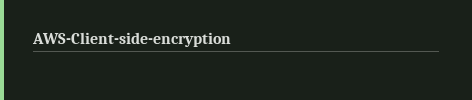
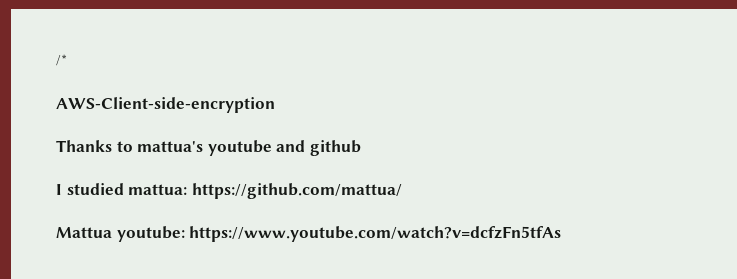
+ /*
+ Thanks to mattua's youtube and github
+ I studied mattua: https://github.com/mattua/
+ Mattua youtube: https://www.youtube.com/watch?v=dcfzFn5tfAs

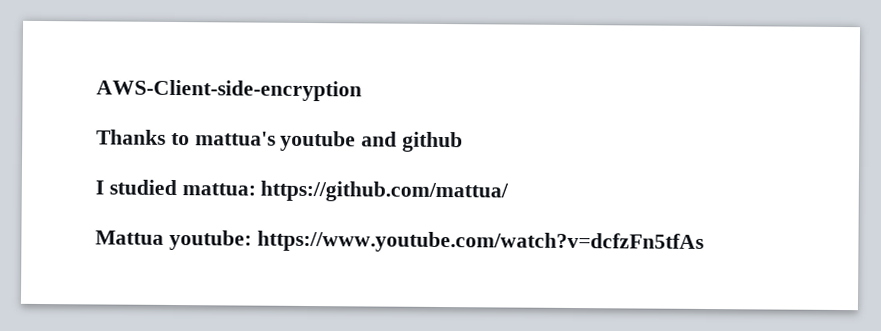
- /*

